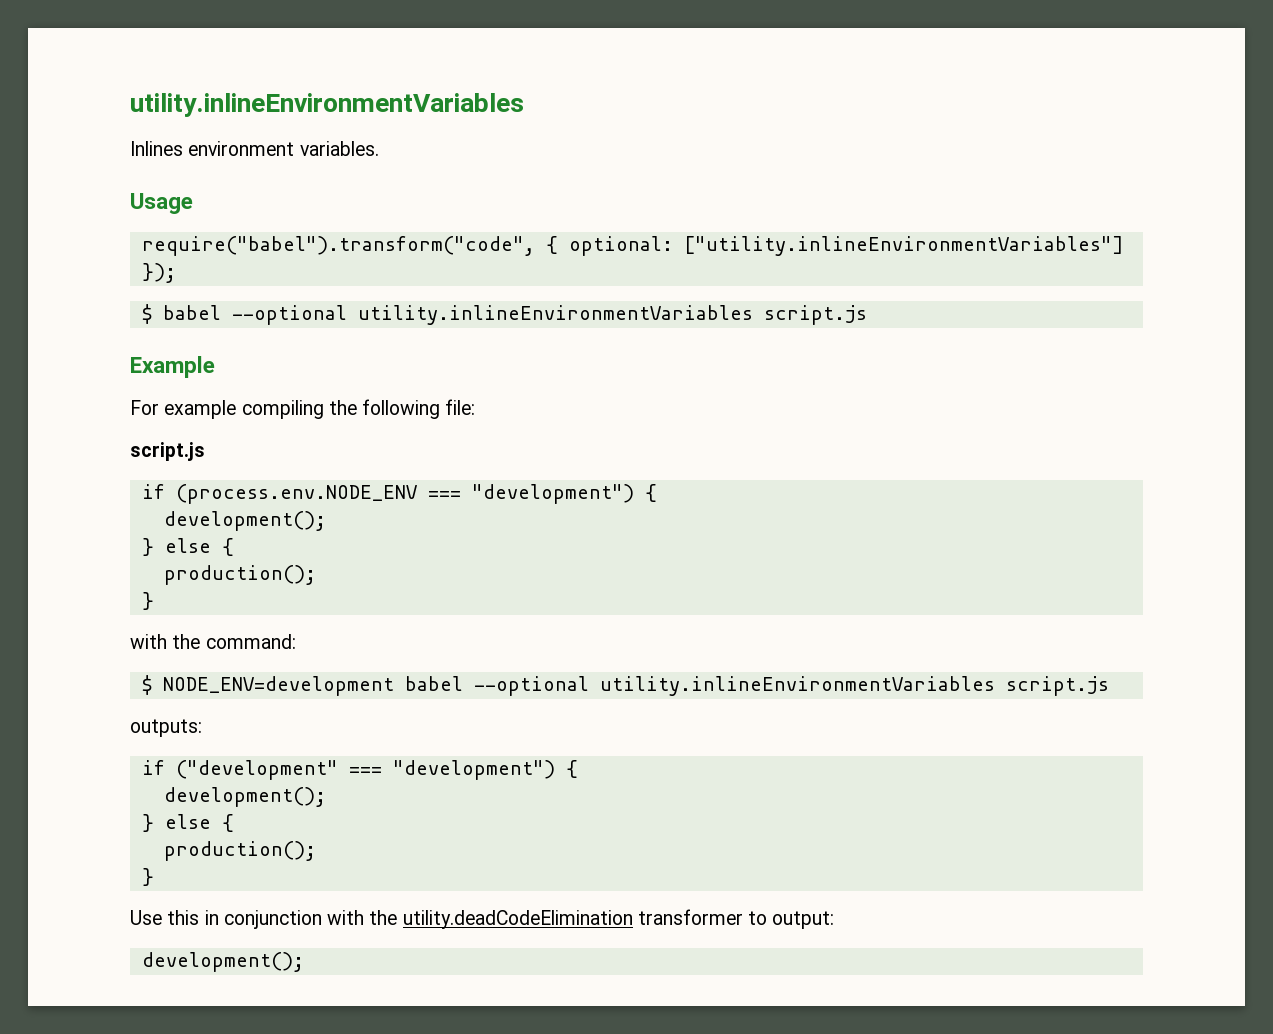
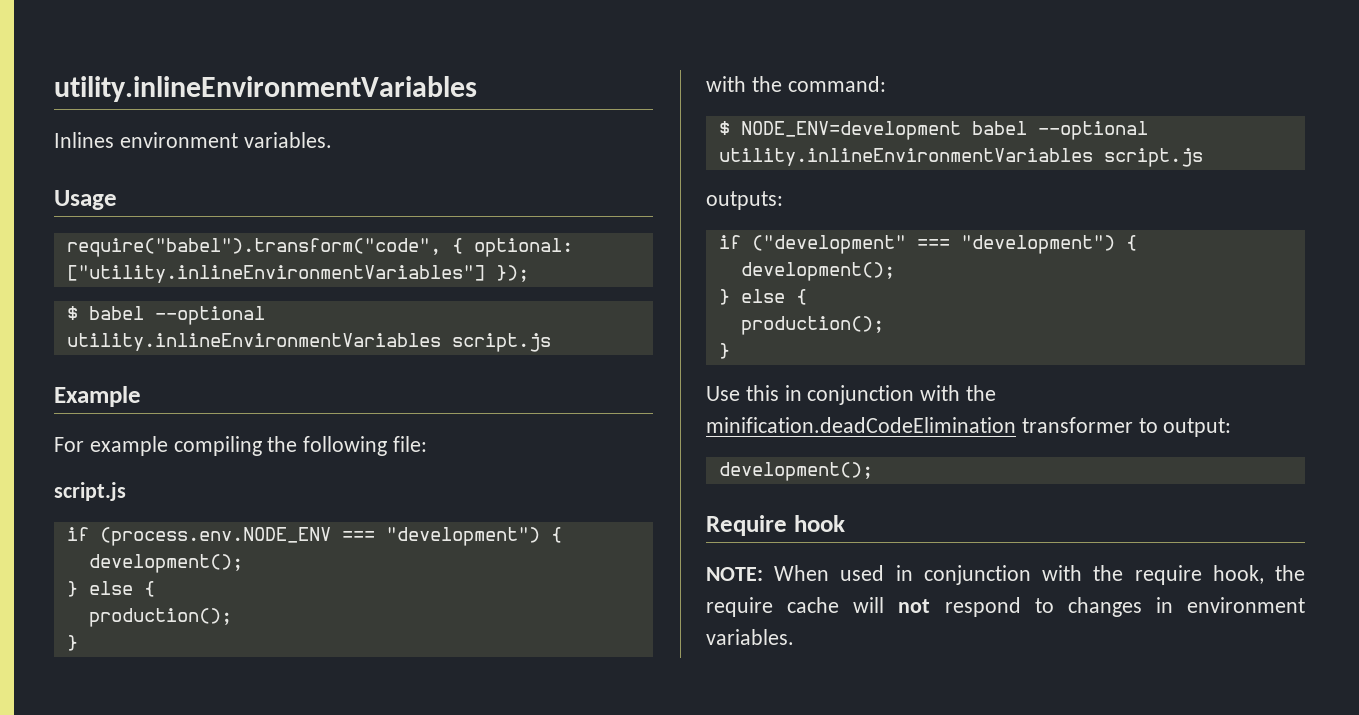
- Use this in conjunction with the utility.deadCodeElimination transformer to output:
+ Use this in conjunction with the minification.deadCodeElimination transformer to output:
+ Require hook
+ NOTE: When used in conjunction with the require hook, the require cache will not respond to changes in environment variables.

